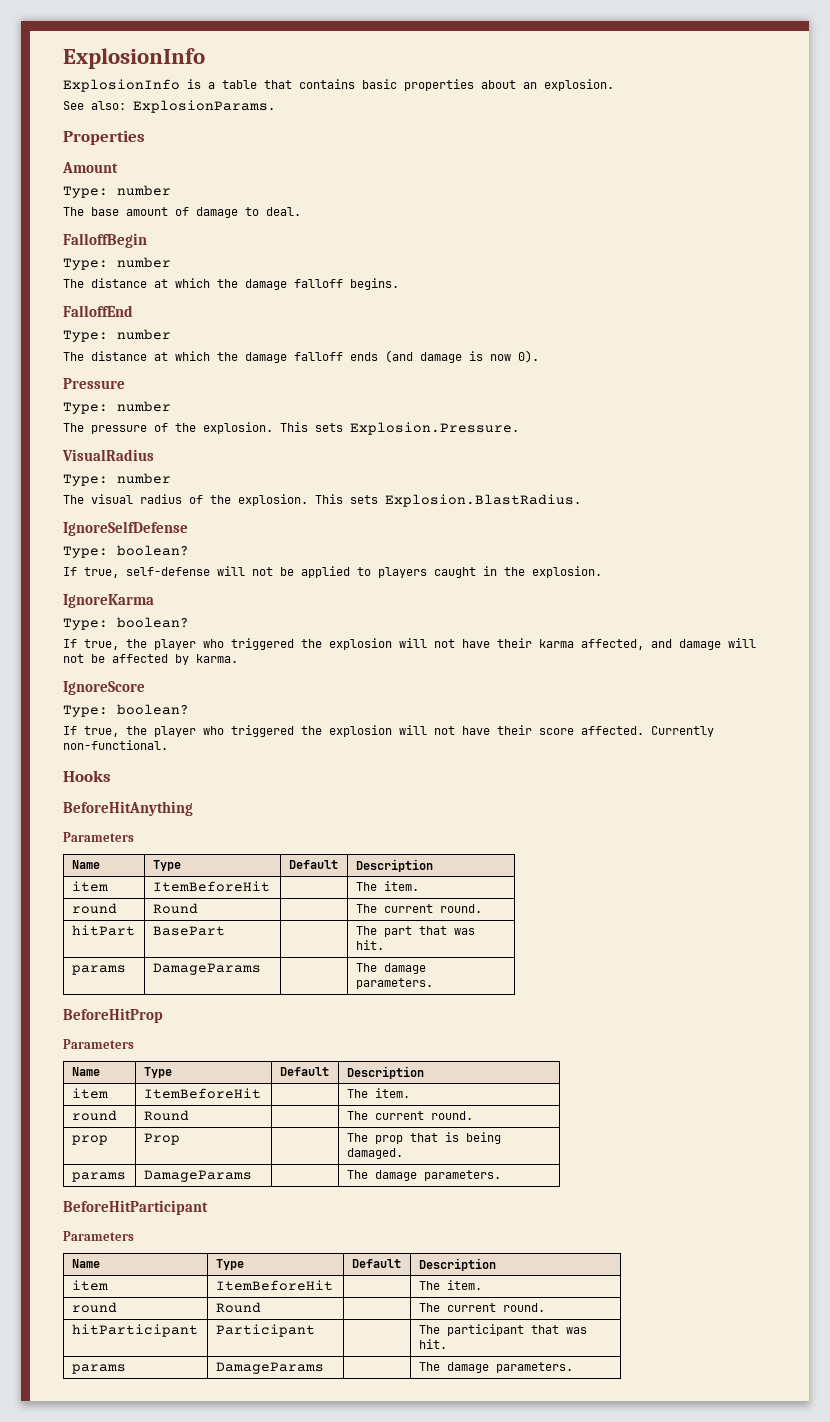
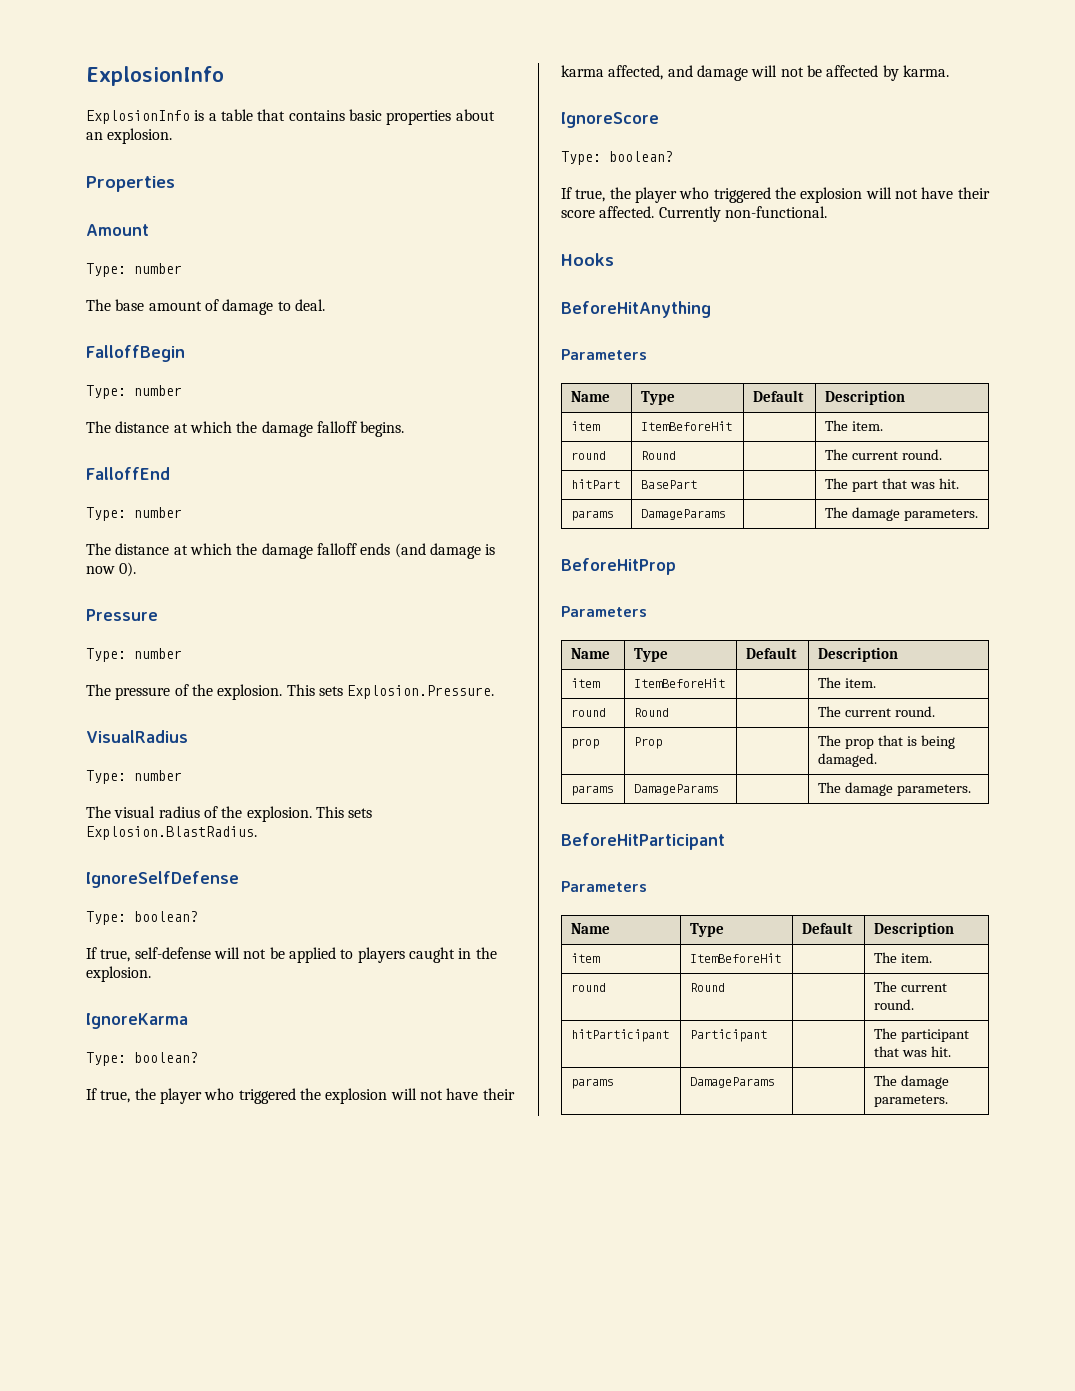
- See also: ExplosionParams.

